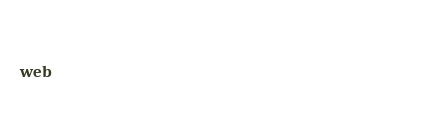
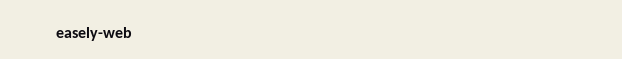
- web
+ easely-web

